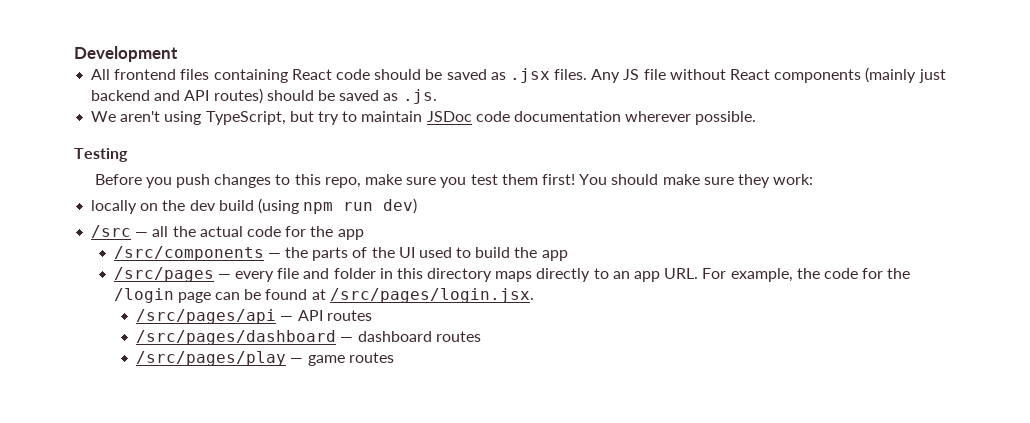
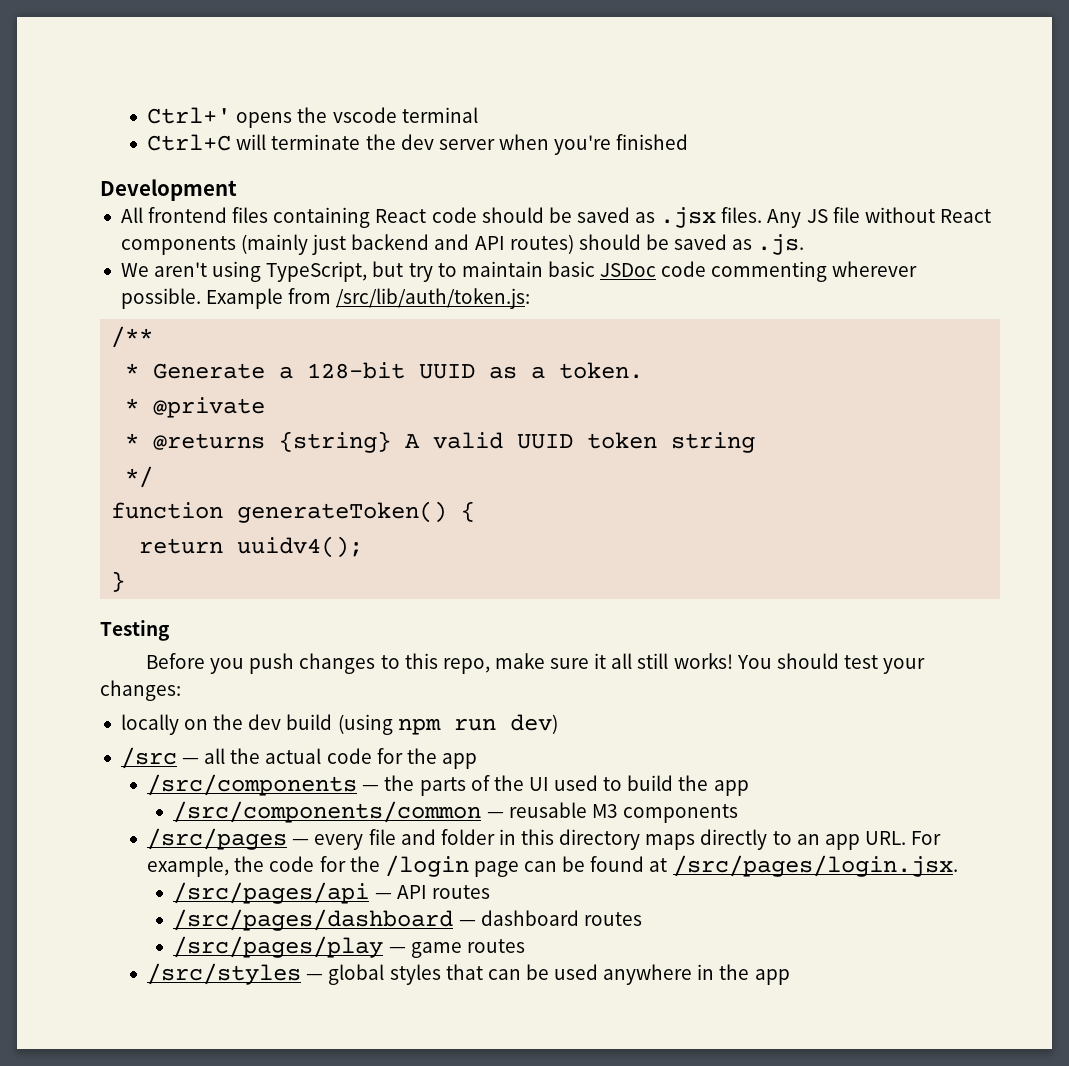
+ Ctrl+' opens the vscode terminal
+ Ctrl+C will terminate the dev server when you're finished
- We aren't using TypeScript, but try to maintain JSDoc code documentation wherever possible.
+ We aren't using TypeScript, but try to maintain basic JSDoc code commenting wherever possible. Example from /src/lib/auth/token.js:
+ /**
+ * Generate a 128-bit UUID as a token.
+ * @private
+ * @returns {string} A valid UUID token string
+ */
+ function generateToken() {
+ return uuidv4();
+ }
- Before you push changes to this repo, make sure you test them first! You should make sure they work:
+ Before you push changes to this repo, make sure it all still works! You should test your changes:
+ /src/components/common — reusable M3 components
+ /src/styles — global styles that can be used anywhere in the app

